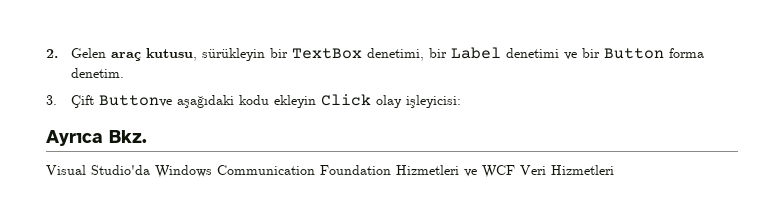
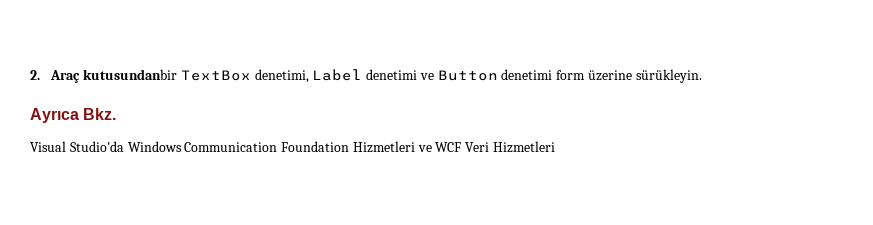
- 2. Gelen araç kutusu, sürükleyin bir TextBox denetimi, bir Label denetimi ve bir Button forma denetim.
- 3. Çift Buttonve aşağıdaki kodu ekleyin Click olay işleyicisi:
+ 2. Araç kutusundanbir TextBox denetimi, Label denetimi ve Button denetimi form üzerine sürükleyin.

